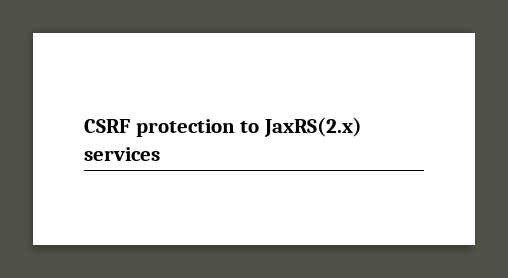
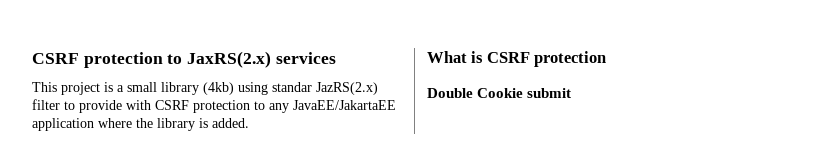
+ This project is a small library (4kb) using standar JazRS(2.x) filter to provide with CSRF protection to any JavaEE/JakartaEE application where the library is added.
+ What is CSRF protection
+ Double Cookie submit

